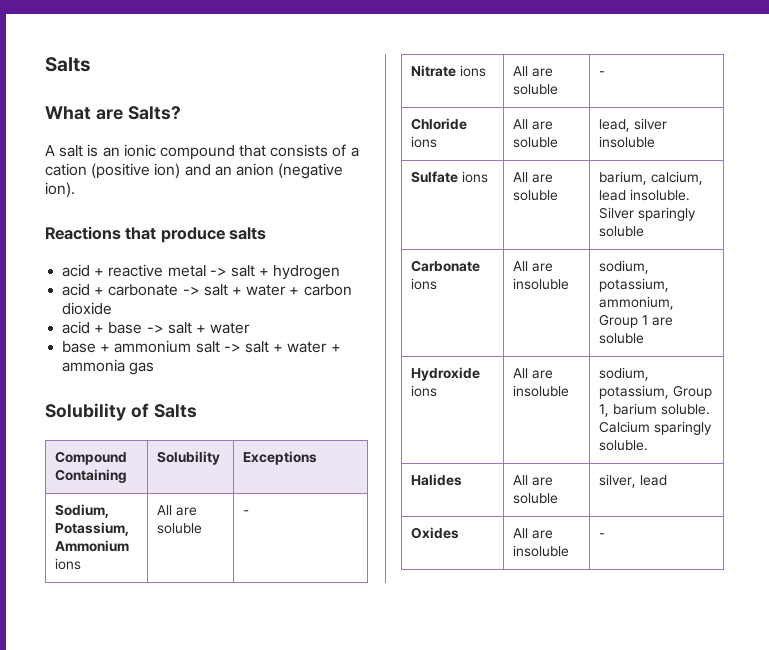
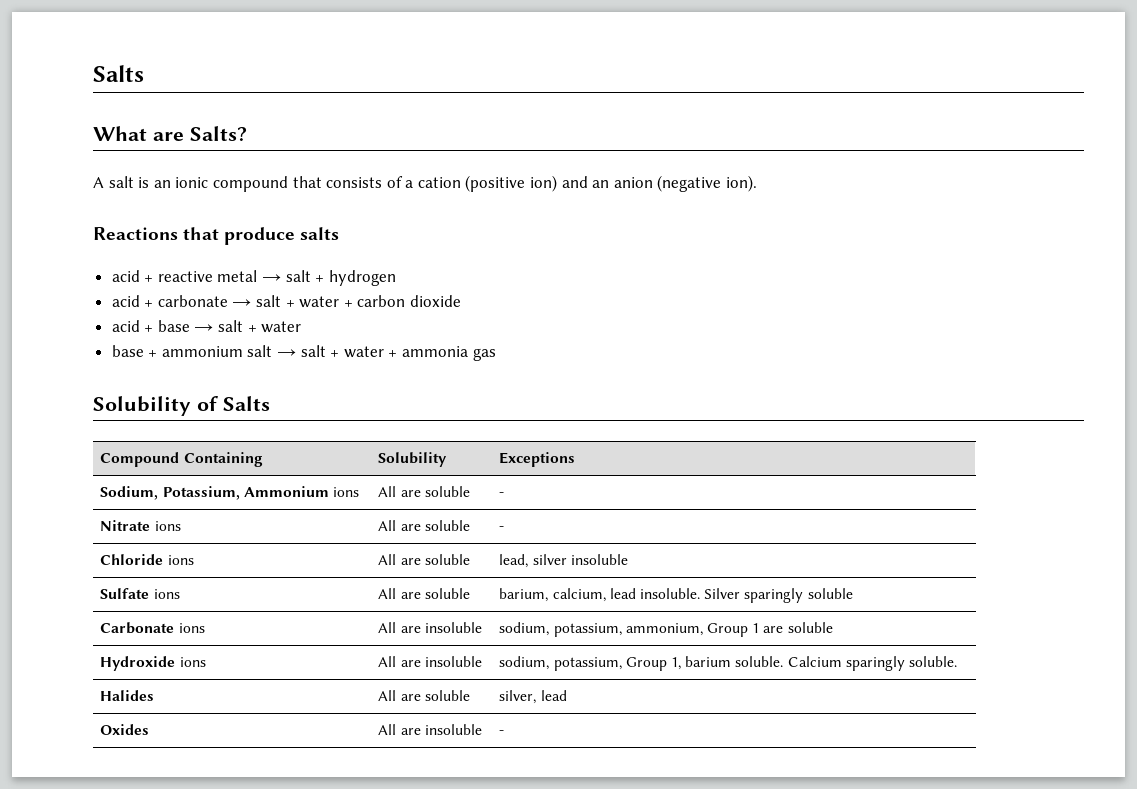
- acid + reactive metal -> salt + hydrogen
+ acid + reactive metal → salt + hydrogen
- acid + carbonate -> salt + water + carbon dioxide
+ acid + carbonate → salt + water + carbon dioxide
- acid + base -> salt + water
+ acid + base → salt + water
- base + ammonium salt -> salt + water + ammonia gas
+ base + ammonium salt → salt + water + ammonia gas

